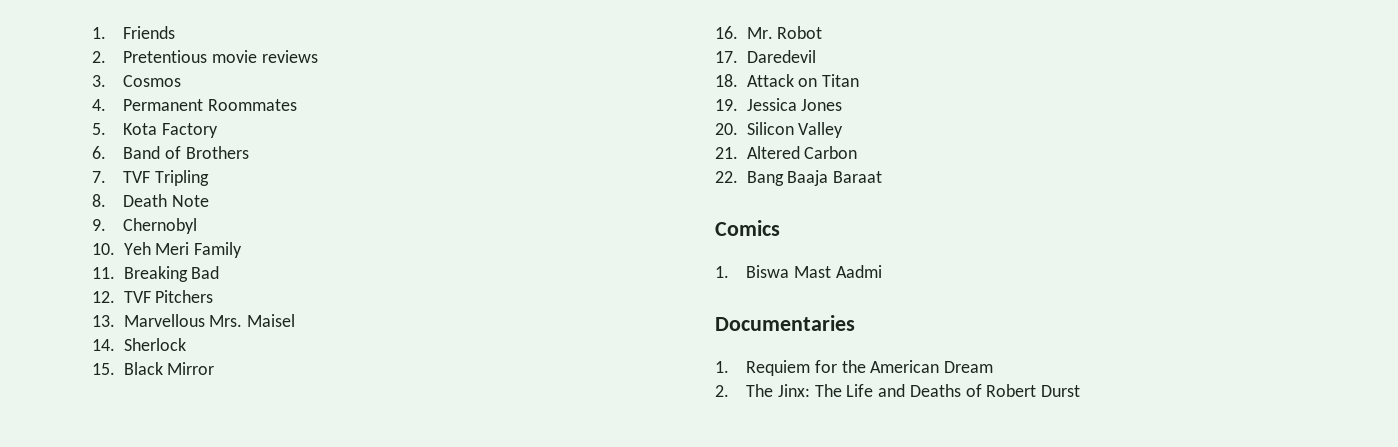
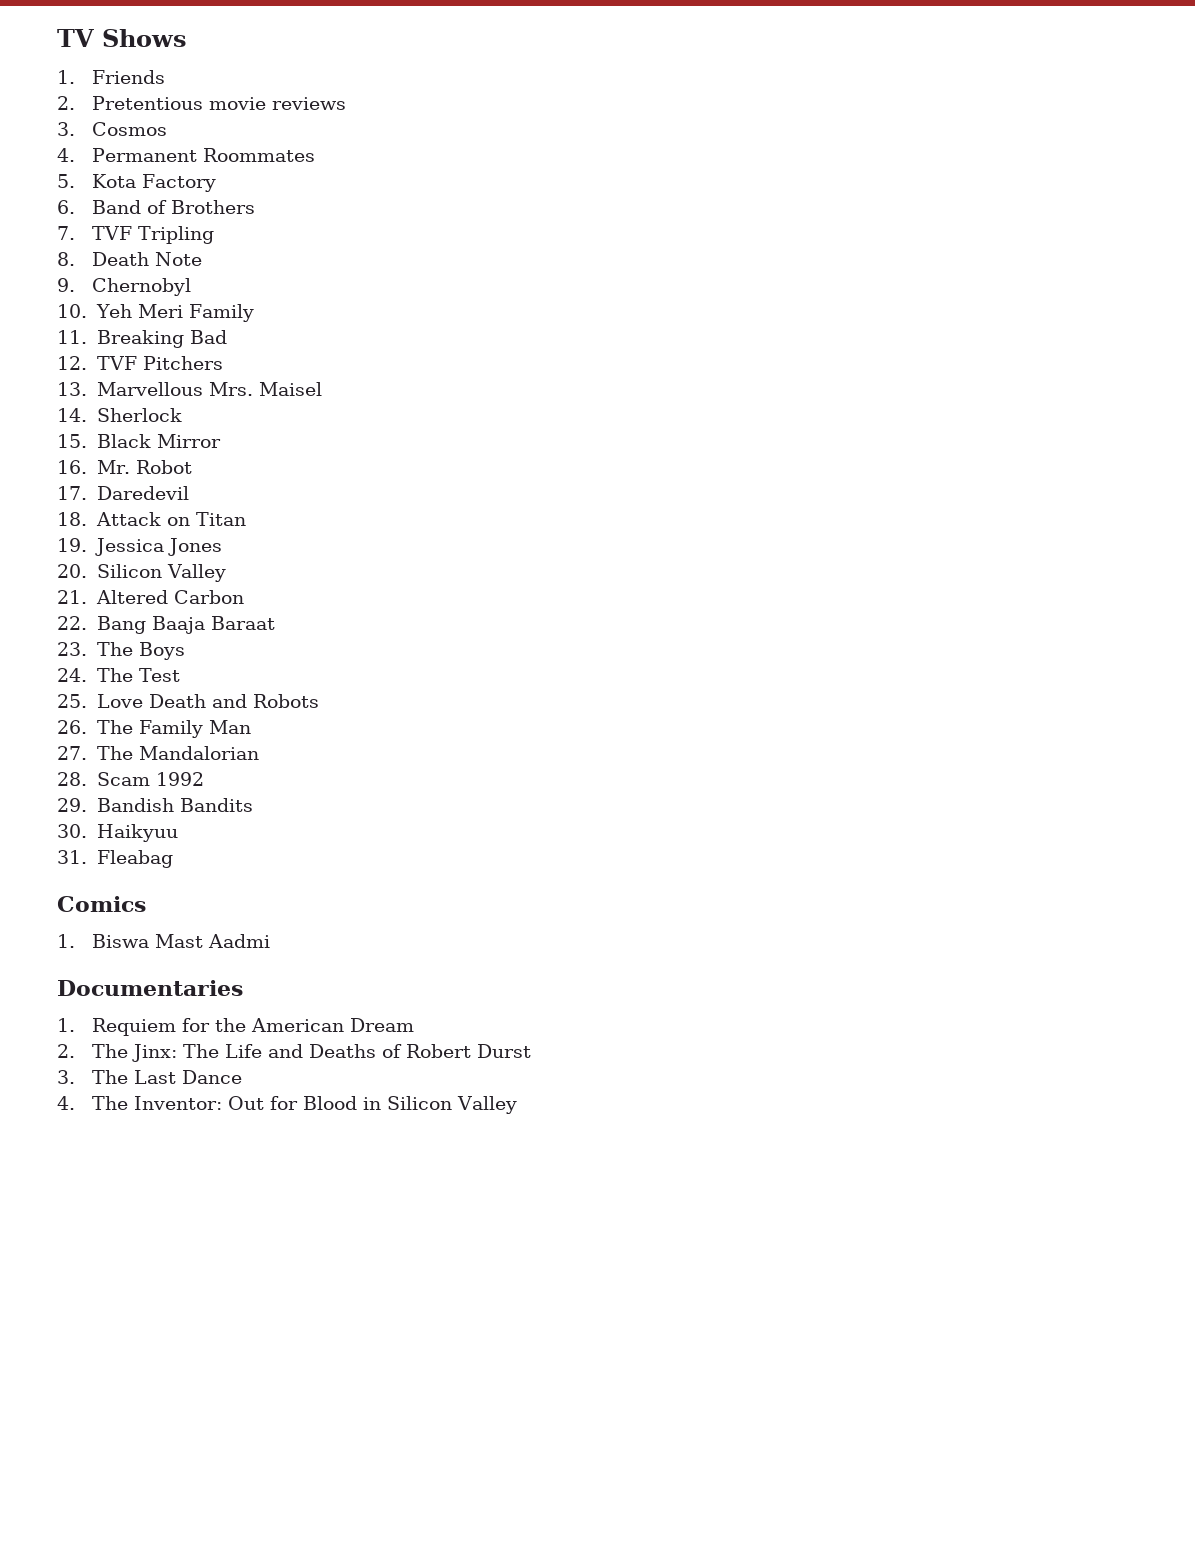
+ TV Shows
+ 23. The Boys
+ 24. The Test
+ 25. Love Death and Robots
+ 26. The Family Man
+ 27. The Mandalorian
+ 28. Scam 1992
+ 29. Bandish Bandits
+ 30. Haikyuu
+ 31. Fleabag
+ 3. The Last Dance
+ 4. The Inventor: Out for Blood in Silicon Valley

